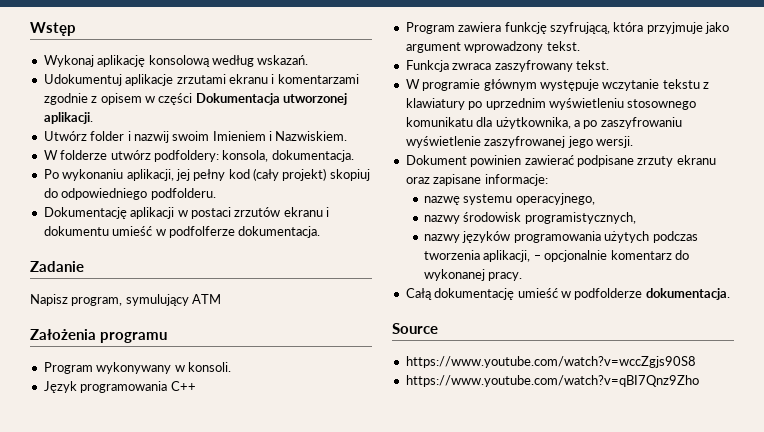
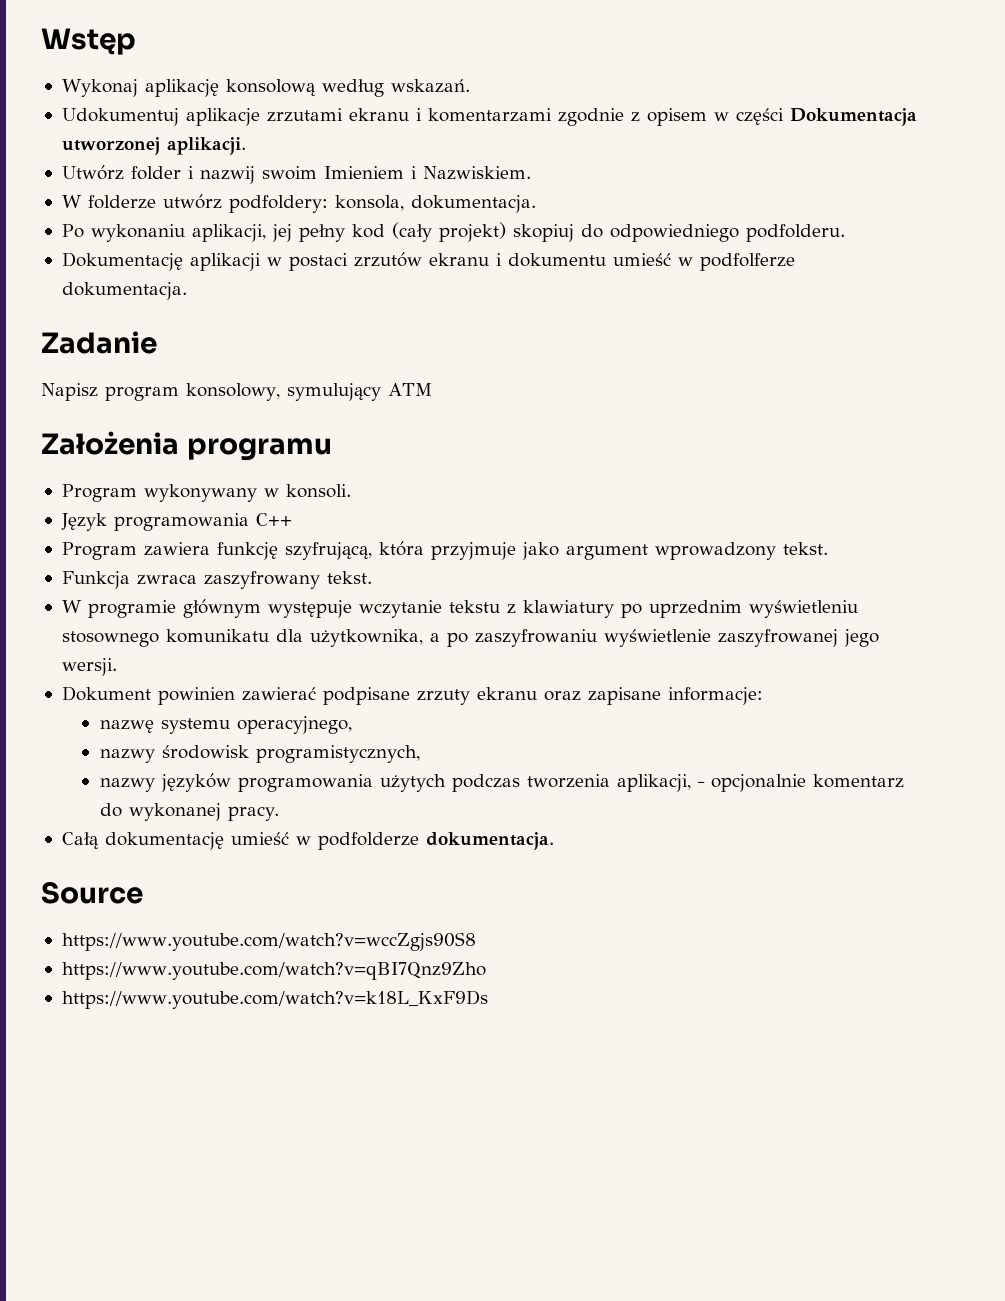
- Napisz program, symulujący ATM
+ Napisz program konsolowy, symulujący ATM
+ https://www.youtube.com/watch?v=k18L_KxF9Ds

